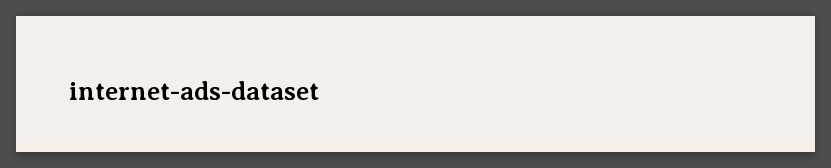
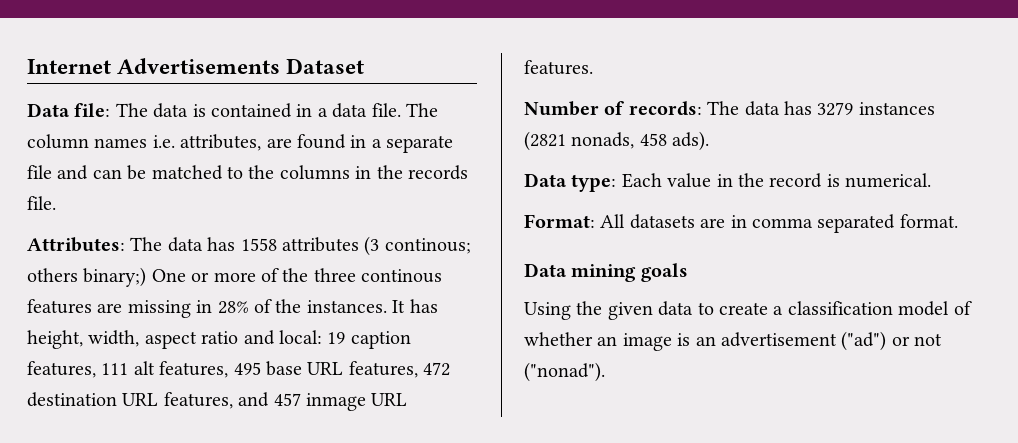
- internet-ads-dataset
+ Internet Advertisements Dataset
+ Data file: The data is contained in a data file. The column names i.e. attributes, are found in a separate file and can be matched to the columns in the records file.
+ Attributes: The data has 1558 attributes (3 continous; others binary;) One or more of the three continous features are missing in 28% of the instances. It has height, width, aspect ratio and local: 19 caption features, 111 alt features, 495 base URL features, 472 destination URL features, and 457 inmage URL features.
+ Number of records: The data has 3279 instances (2821 nonads, 458 ads).
+ Data type: Each value in the record is numerical.
+ Format: All datasets are in comma separated format.
+ Data mining goals
+ Using the given data to create a classification model of whether an image is an advertisement ("ad") or not ("nonad").

